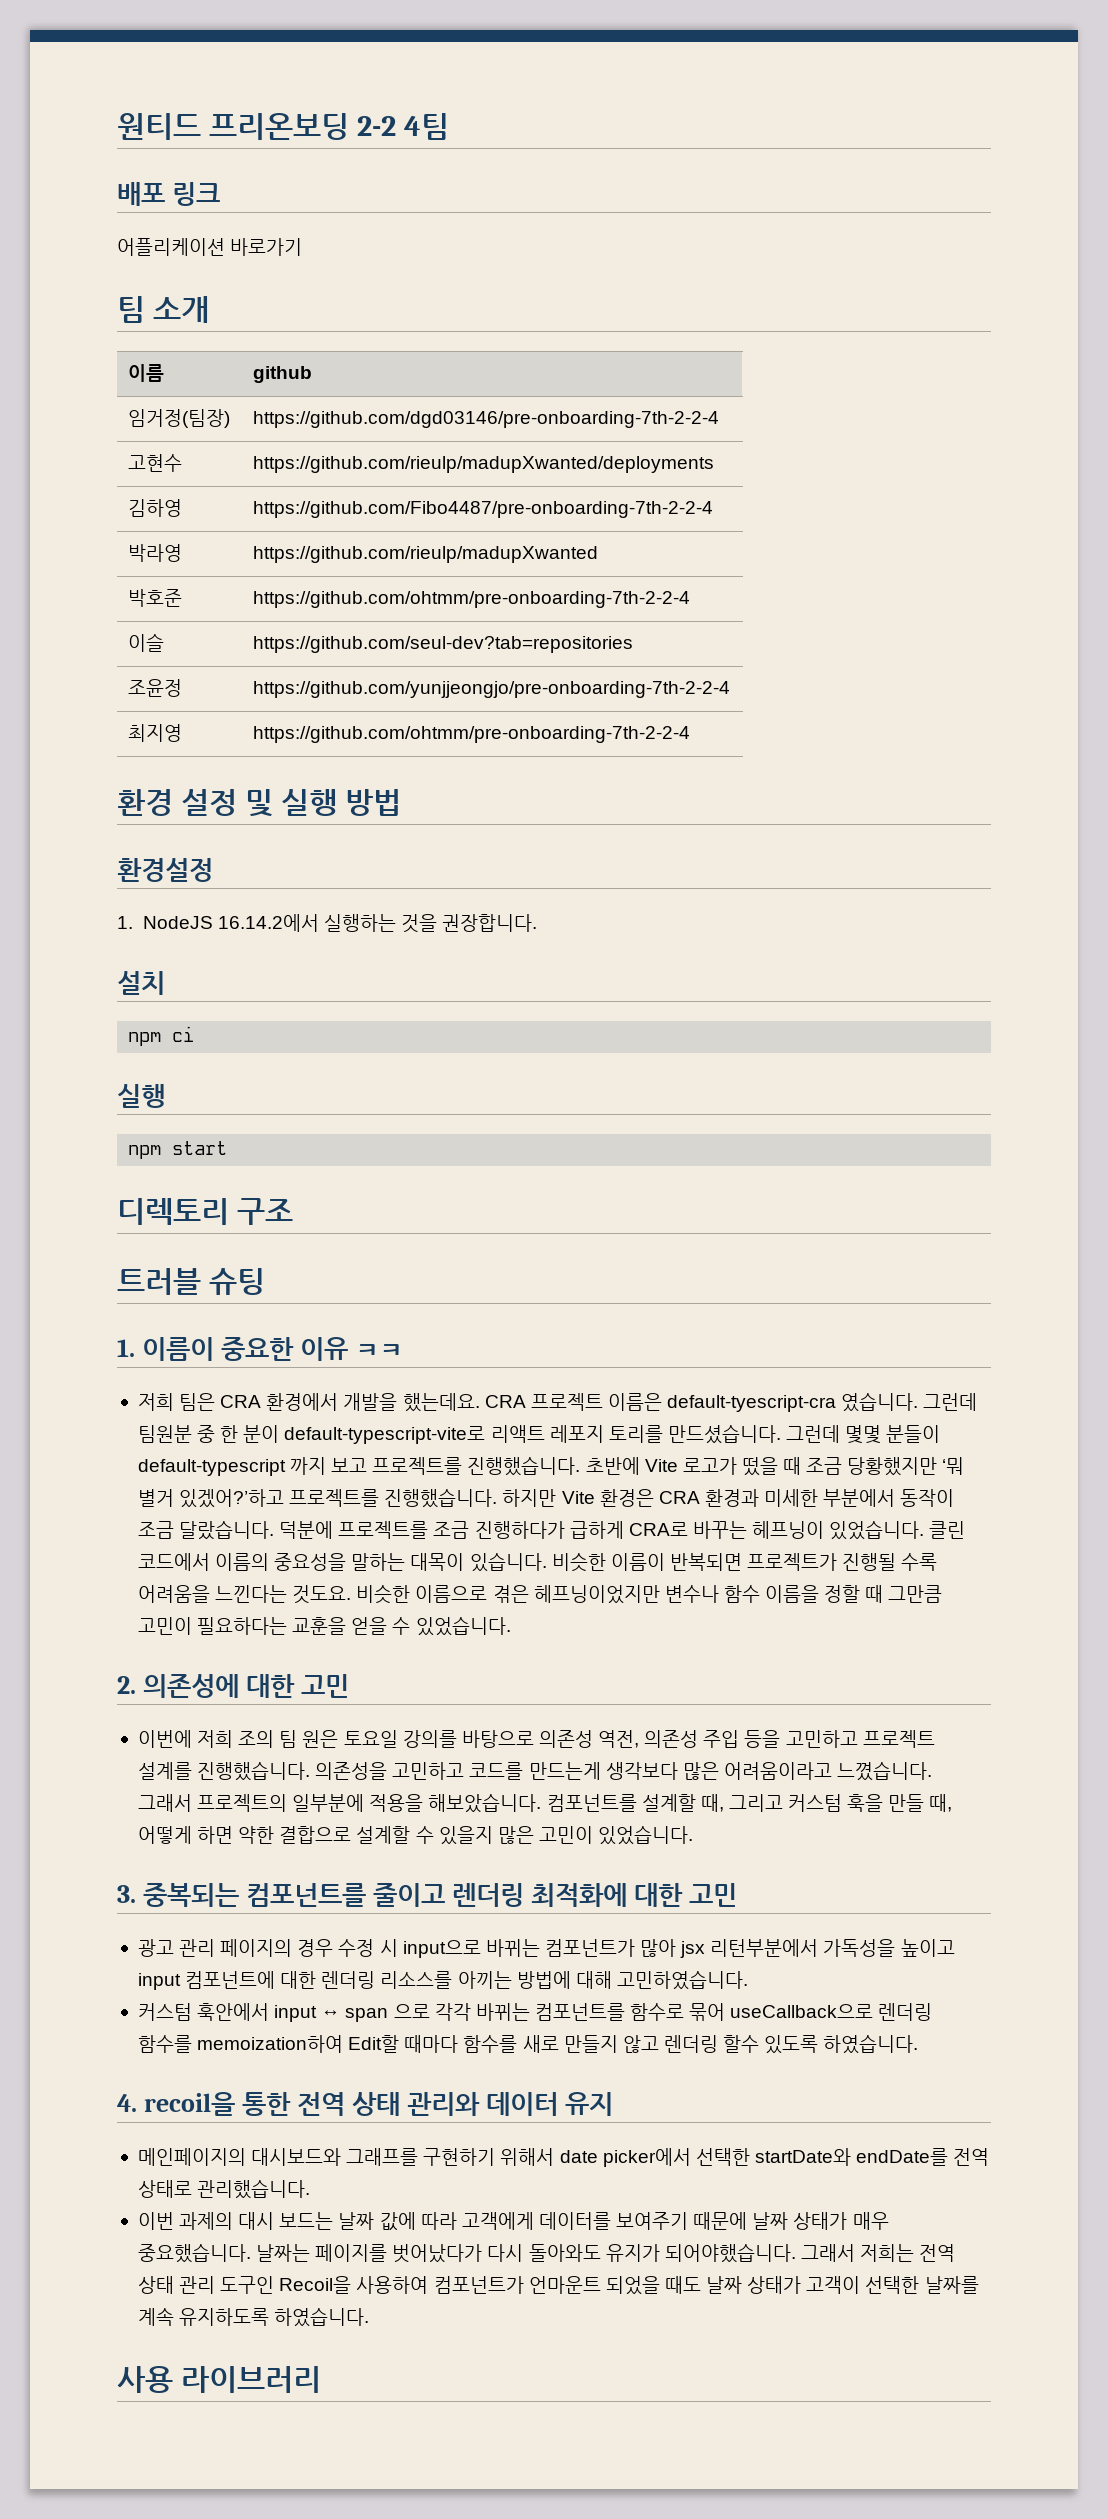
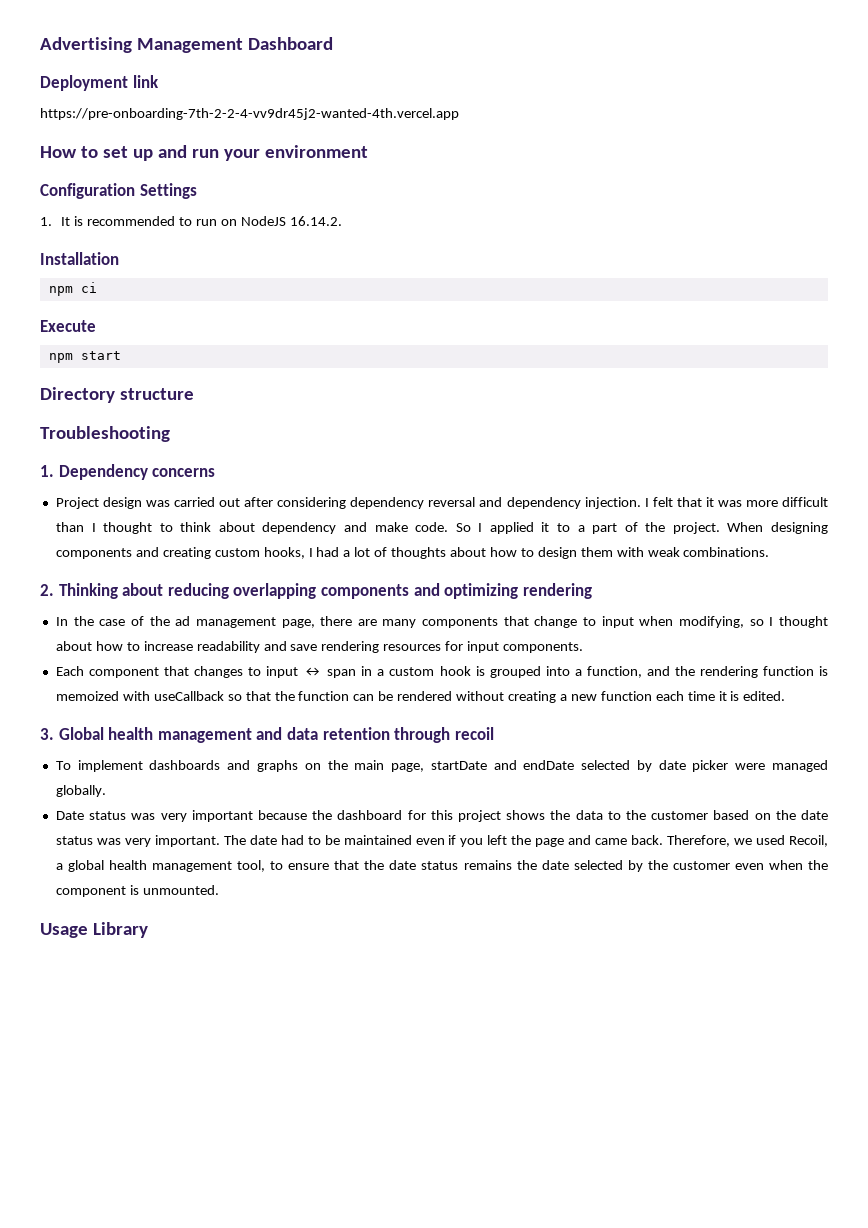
- 원티드 프리온보딩 2-2 4팀
- 배포 링크
- 어플리케이션 바로가기
- 팀 소개
- 이름 | github
- 임거정(팀장) | https://github.com/dgd03146/pre-onboarding-7th-2-2-4
- 고현수 | https://github.com/rieulp/madupXwanted/deployments
- 김하영 | https://github.com/Fibo4487/pre-onboarding-7th-2-2-4
- 박라영 | https://github.com/rieulp/madupXwanted
- 박호준 | https://github.com/ohtmm/pre-onboarding-7th-2-2-4
- 이슬 | https://github.com/seul-dev?tab=repositories
- 조윤정 | https://github.com/yunjjeongjo/pre-onboarding-7th-2-2-4
- 최지영 | https://github.com/ohtmm/pre-onboarding-7th-2-2-4
- 환경 설정 및 실행 방법
- 환경설정
- 1. NodeJS 16.14.2에서 실행하는 것을 권장합니다.
- 설치
+ Advertising Management Dashboard
+ Deployment link
+ https://pre-onboarding-7th-2-2-4-vv9dr45j2-wanted-4th.vercel.app
+ How to set up and run your environment
+ Configuration Settings
+ 1. It is recommended to run on NodeJS 16.14.2.
+ Installation
  npm ci
- 실행
+ Execute
- 디렉토리 구조
- 트러블 슈팅
- 1. 이름이 중요한 이유 ㅋㅋ
- 저희 팀은 CRA 환경에서 개발을 했는데요. CRA 프로젝트 이름은 default-tyescript-cra 였습니다. 그런데 팀원분 중 한 분이 default-typescript-vite로 리액트 레포지 토리를 만드셨습니다. 그런데 몇몇 분들이 default-typescript 까지 보고 프로젝트를 진행했습니다. 초반에 Vite 로고가 떴을 때 조금 당황했지만 ‘뭐 별거 있겠어?’하고 프로젝트를 진행했습니다. 하지만 Vite 환경은 CRA 환경과 미세한 부분에서 동작이 조금 달랐습니다. 덕분에 프로젝트를 조금 진행하다가 급하게 CRA로 바꾸는 헤프닝이 있었습니다. 클린 코드에서 이름의 중요성을 말하는 대목이 있습니다. 비슷한 이름이 반복되면 프로젝트가 진행될 수록 어려움을 느낀다는 것도요. 비슷한 이름으로 겪은 헤프닝이었지만 변수나 함수 이름을 정할 때 그만큼 고민이 필요하다는 교훈을 얻을 수 있었습니다.
- 2. 의존성에 대한 고민
- 이번에 저희 조의 팀 원은 토요일 강의를 바탕으로 의존성 역전, 의존성 주입 등을 고민하고 프로젝트 설계를 진행했습니다. 의존성을 고민하고 코드를 만드는게 생각보다 많은 어려움이라고 느꼈습니다. 그래서 프로젝트의 일부분에 적용을 해보았습니다. 컴포넌트를 설계할 때, 그리고 커스텀 훅을 만들 때, 어떻게 하면 약한 결합으로 설계할 수 있을지 많은 고민이 있었습니다.
- 3. 중복되는 컴포넌트를 줄이고 렌더링 최적화에 대한 고민
- 광고 관리 페이지의 경우 수정 시 input으로 바뀌는 컴포넌트가 많아 jsx 리턴부분에서 가독성을 높이고 input 컴포넌트에 대한 렌더링 리소스를 아끼는 방법에 대해 고민하였습니다.
- 커스텀 훅안에서 input ↔ span 으로 각각 바뀌는 컴포넌트를 함수로 묶어 useCallback으로 렌더링 함수를 memoization하여 Edit할 때마다 함수를 새로 만들지 않고 렌더링 할수 있도록 하였습니다.
- 4. recoil을 통한 전역 상태 관리와 데이터 유지
- 메인페이지의 대시보드와 그래프를 구현하기 위해서 date picker에서 선택한 startDate와 endDate를 전역 상태로 관리했습니다.
- 이번 과제의 대시 보드는 날짜 값에 따라 고객에게 데이터를 보여주기 때문에 날짜 상태가 매우 중요했습니다. 날짜는 페이지를 벗어났다가 다시 돌아와도 유지가 되어야했습니다. 그래서 저희는 전역 상태 관리 도구인 Recoil을 사용하여 컴포넌트가 언마운트 되었을 때도 날짜 상태가 고객이 선택한 날짜를 계속 유지하도록 하였습니다.
- 사용 라이브러리
+ Directory structure
+ Troubleshooting
+ 1. Dependency concerns
+ Project design was carried out after considering dependency reversal and dependency injection. I felt that it was more difficult than I thought to think about dependency and make code. So I applied it to a part of the project. When designing components and creating custom hooks, I had a lot of thoughts about how to design them with weak combinations.
+ 2. Thinking about reducing overlapping components and optimizing rendering
+ In the case of the ad management page, there are many components that change to input when modifying, so I thought about how to increase readability and save rendering resources for input components.
+ Each component that changes to input ↔ span in a custom hook is grouped into a function, and the rendering function is memoized with useCallback so that the function can be rendered without creating a new function each time it is edited.
+ 3. Global health management and data retention through recoil
+ To implement dashboards and graphs on the main page, startDate and endDate selected by date picker were managed globally.
+ Date status was very important because the dashboard for this project shows the data to the customer based on the date status was very important. The date had to be maintained even if you left the page and came back. Therefore, we used Recoil, a global health management tool, to ensure that the date status remains the date selected by the customer even when the component is unmounted.
+ Usage Library

